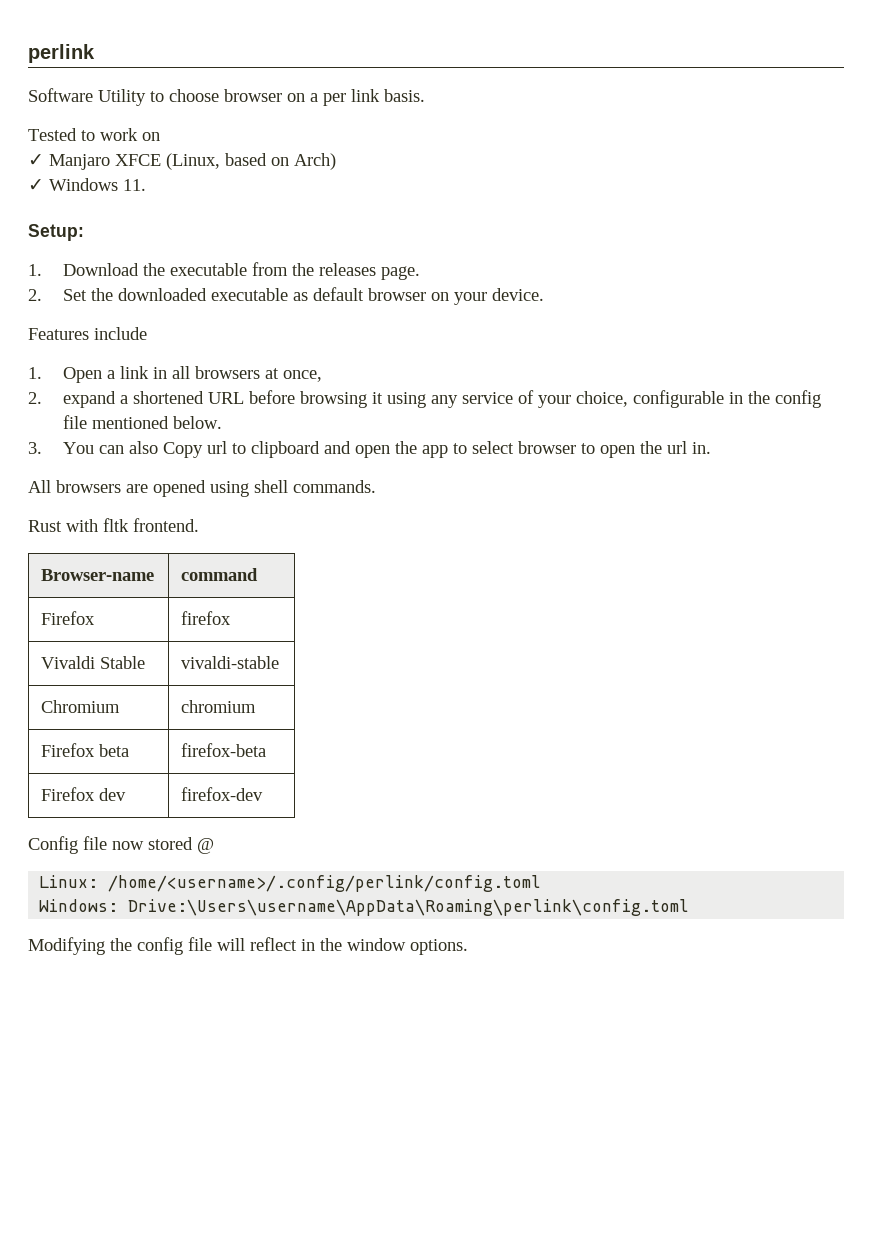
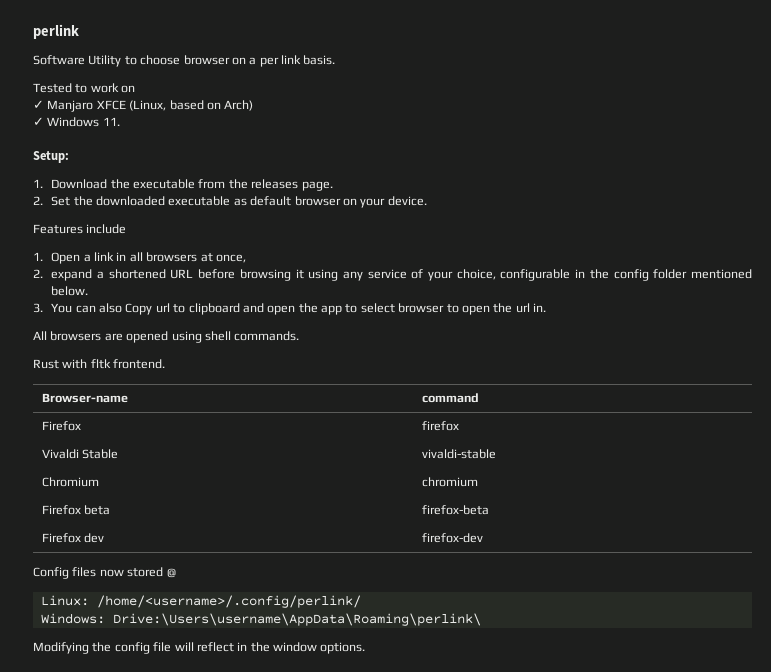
- 2. expand a shortened URL before browsing it using any service of your choice, configurable in the config file mentioned below.
+ 2. expand a shortened URL before browsing it using any service of your choice, configurable in the config folder mentioned below.
- Config file now stored @
+ Config files now stored @
- Linux: /home/<username>/.config/perlink/config.toml
+ Linux: /home/<username>/.config/perlink/
- Windows: Drive:\Users\username\AppData\Roaming\perlink\config.toml
+ Windows: Drive:\Users\username\AppData\Roaming\perlink\

